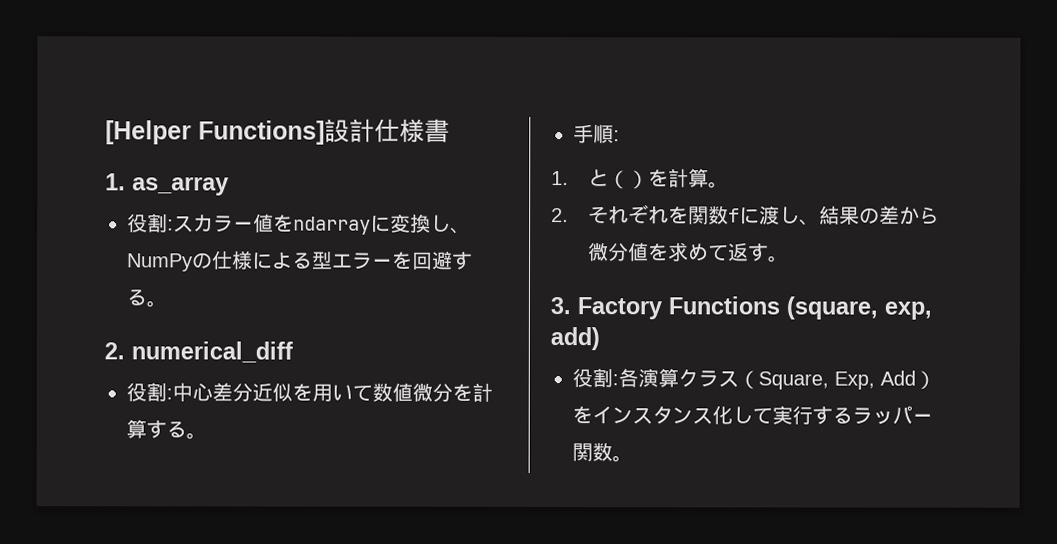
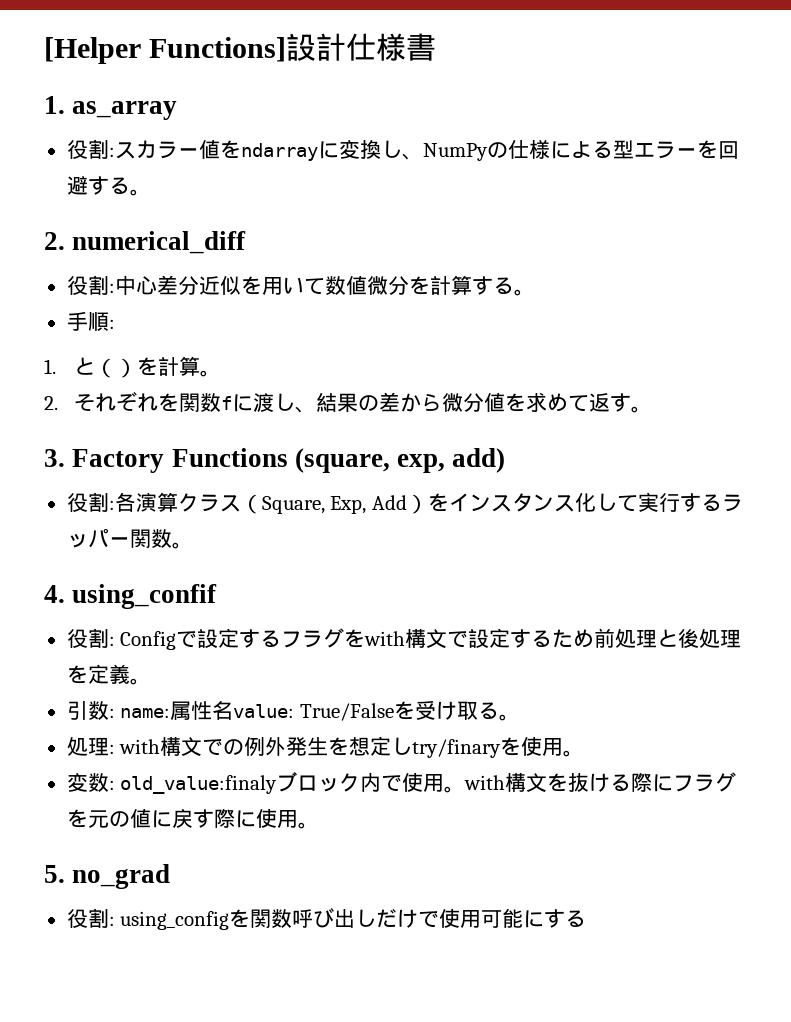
+ 4. using_confif
+ 役割: Configで設定するフラグをwith構文で設定するため前処理と後処理を定義。
+ 引数: name:属性名value: True/Falseを受け取る。
+ 処理: with構文での例外発生を想定しtry/finaryを使用。
+ 変数: old_value:finalyブロック内で使用。with構文を抜ける際にフラグを元の値に戻す際に使用。
+ 5. no_grad
+ 役割: using_configを関数呼び出しだけで使用可能にする

